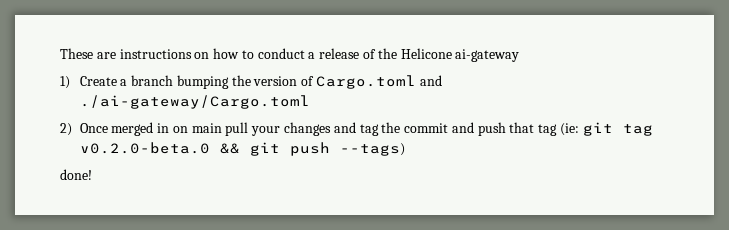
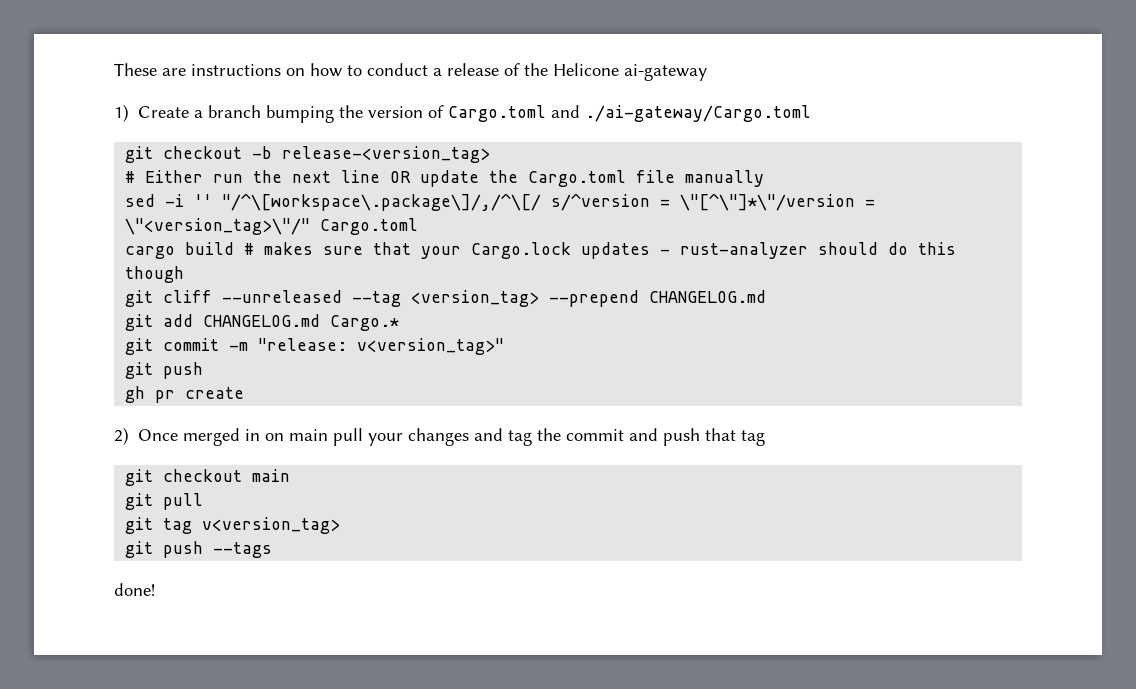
+ git checkout -b release-<version_tag>
+ # Either run the next line OR update the Cargo.toml file manually
+ sed -i '' "/^\[workspace\.package\]/,/^\[/ s/^version = \"[^\"]*\"/version = \"<version_tag>\"/" Cargo.toml
+ cargo build # makes sure that your Cargo.lock updates - rust-analyzer should do this though
+ git cliff --unreleased --tag <version_tag> --prepend CHANGELOG.md
+ git add CHANGELOG.md Cargo.*
+ git commit -m "release: v<version_tag>"
+ git push
+ gh pr create
- 2) Once merged in on main pull your changes and tag the commit and push that tag (ie: git tag v0.2.0-beta.0 && git push --tags)
+ 2) Once merged in on main pull your changes and tag the commit and push that tag
+ git checkout main
+ git pull
+ git tag v<version_tag>
+ git push --tags

